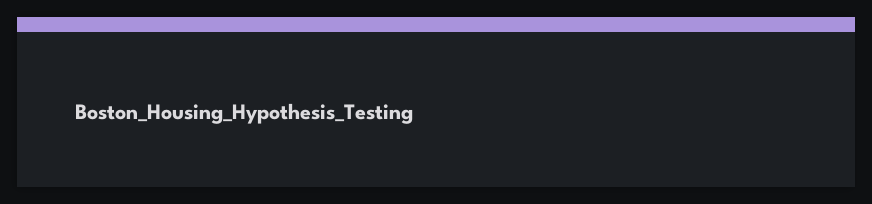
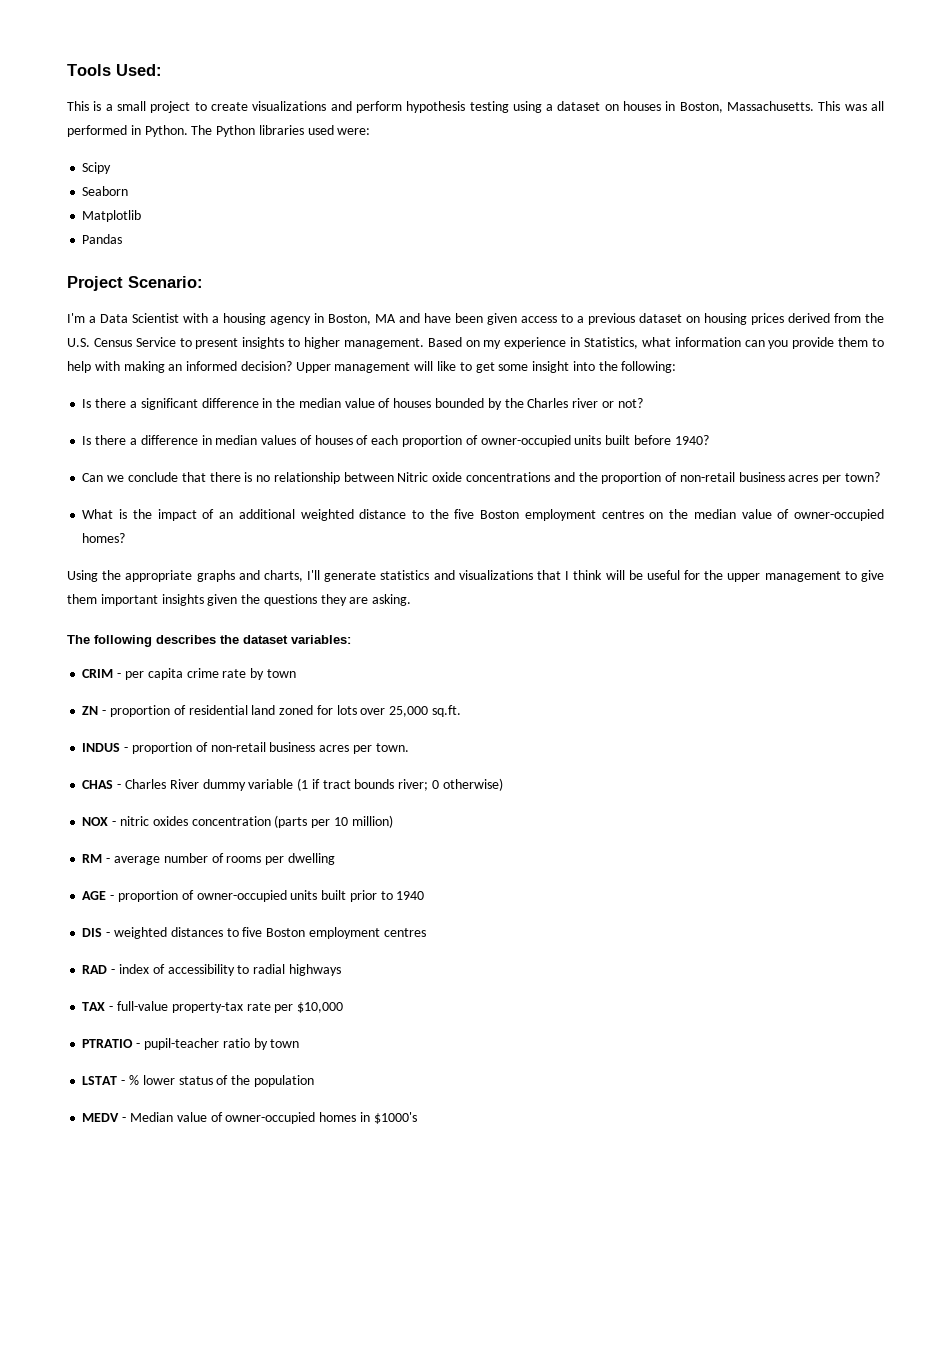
- Boston_Housing_Hypothesis_Testing
+ Tools Used:
+ This is a small project to create visualizations and perform hypothesis testing using a dataset on houses in Boston, Massachusetts. This was all performed in Python. The Python libraries used were:
+ Scipy
+ Seaborn
+ Matplotlib
+ Pandas
+ Project Scenario:
+ I'm a Data Scientist with a housing agency in Boston, MA and have been given access to a previous dataset on housing prices derived from the U.S. Census Service to present insights to higher management. Based on my experience in Statistics, what information can you provide them to help with making an informed decision? Upper management will like to get some insight into the following:
+ Is there a significant difference in the median value of houses bounded by the Charles river or not?
+ Is there a difference in median values of houses of each proportion of owner-occupied units built before 1940?
+ Can we conclude that there is no relationship between Nitric oxide concentrations and the proportion of non-retail business acres per town?
+ What is the impact of an additional weighted distance to the five Boston employment centres on the median value of owner-occupied homes?
+ Using the appropriate graphs and charts, I'll generate statistics and visualizations that I think will be useful for the upper management to give them important insights given the questions they are asking.
+ The following describes the dataset variables:
+ CRIM - per capita crime rate by town
+ ZN - proportion of residential land zoned for lots over 25,000 sq.ft.
+ INDUS - proportion of non-retail business acres per town.
+ CHAS - Charles River dummy variable (1 if tract bounds river; 0 otherwise)
+ NOX - nitric oxides concentration (parts per 10 million)
+ RM - average number of rooms per dwelling
+ AGE - proportion of owner-occupied units built prior to 1940
+ DIS - weighted distances to five Boston employment centres
+ RAD - index of accessibility to radial highways
+ TAX - full-value property-tax rate per $10,000
+ PTRATIO - pupil-teacher ratio by town
+ LSTAT - % lower status of the population
+ MEDV - Median value of owner-occupied homes in $1000's

